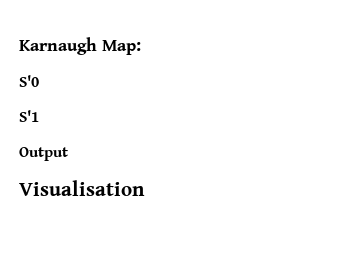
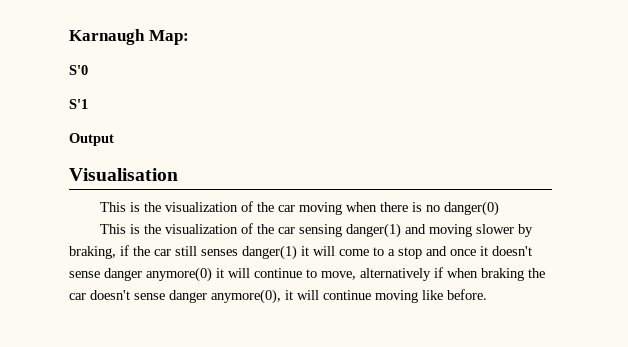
+ This is the visualization of the car moving when there is no danger(0)
+ This is the visualization of the car sensing danger(1) and moving slower by braking, if the car still senses danger(1) it will come to a stop and once it doesn't sense danger anymore(0) it will continue to move, alternatively if when braking the car doesn't sense danger anymore(0), it will continue moving like before.

